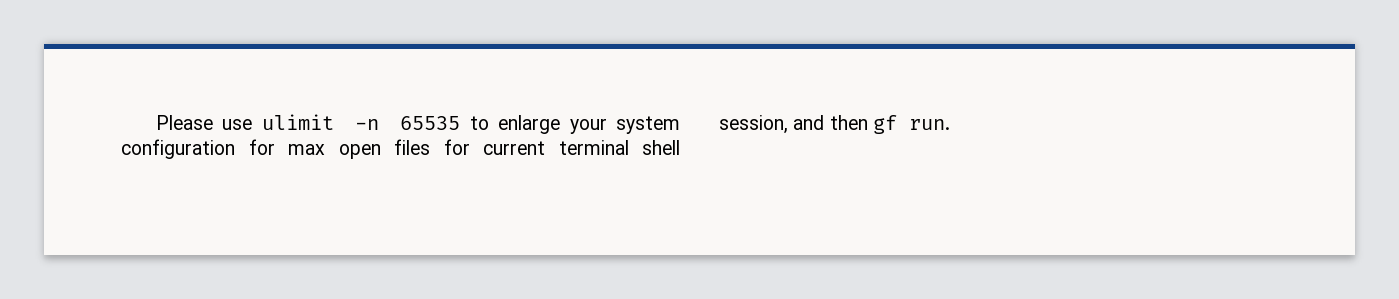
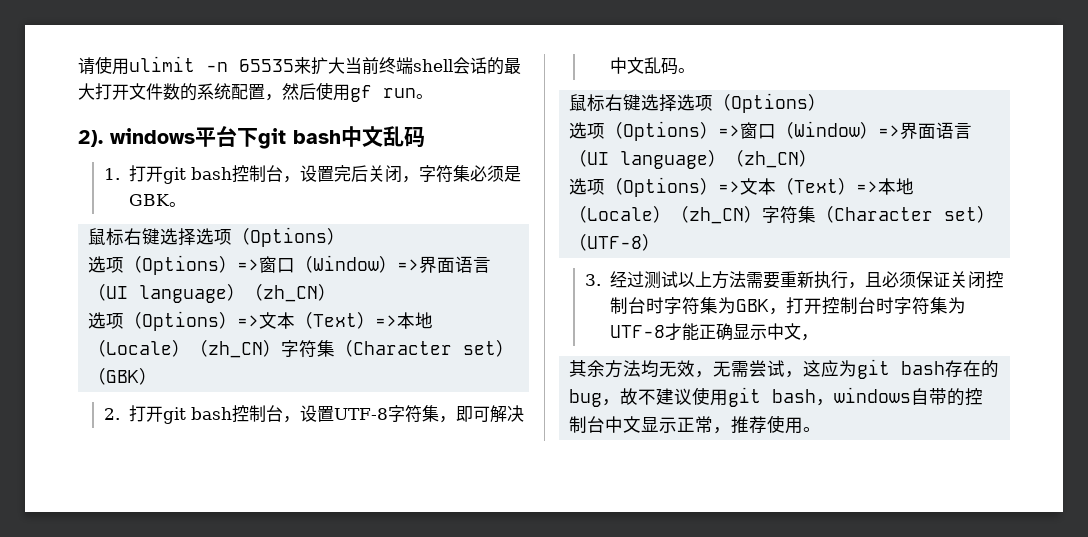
- Please use ulimit -n 65535 to enlarge your system configuration for max open files for current terminal shell session, and then gf run.
+ 请使用ulimit -n 65535来扩大当前终端shell会话的最大打开文件数的系统配置，然后使用gf run。
+ 2). windows平台下git bash中文乱码
+ 1.打开git bash控制台，设置完后关闭，字符集必须是GBK。
+ 鼠标右键选择选项（Options）
+ 选项（Options）=>窗口（Window）=>界面语言（UI language）（zh_CN）
+ 选项（Options）=>文本（Text）=>本地（Locale）（zh_CN）字符集（Character set）（GBK）
+ 2.打开git bash控制台，设置UTF-8字符集，即可解决中文乱码。
+ 鼠标右键选择选项（Options）
+ 选项（Options）=>窗口（Window）=>界面语言（UI language）（zh_CN）
+ 选项（Options）=>文本（Text）=>本地（Locale）（zh_CN）字符集（Character set）（UTF-8）
+ 3.经过测试以上方法需要重新执行，且必须保证关闭控制台时字符集为GBK，打开控制台时字符集为UTF-8才能正确显示中文，
+ 其余方法均无效，无需尝试，这应为git bash存在的bug，故不建议使用git bash，windows自带的控制台中文显示正常，推荐使用。

